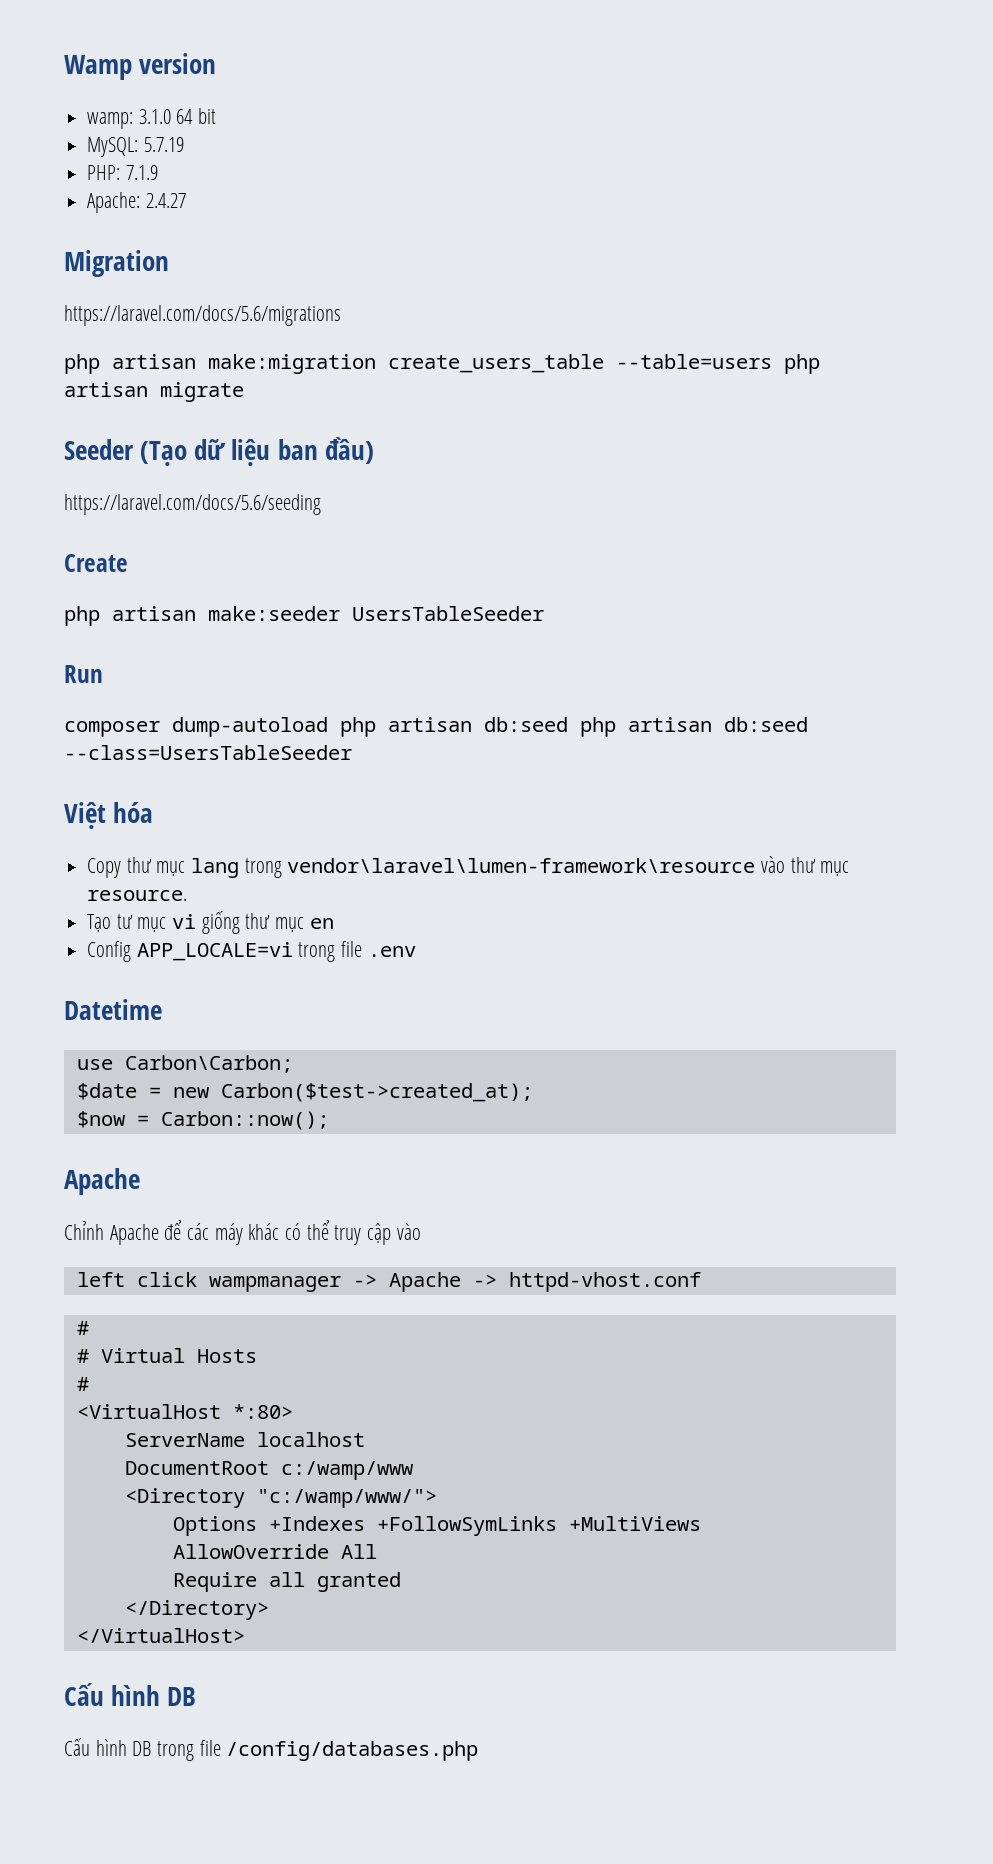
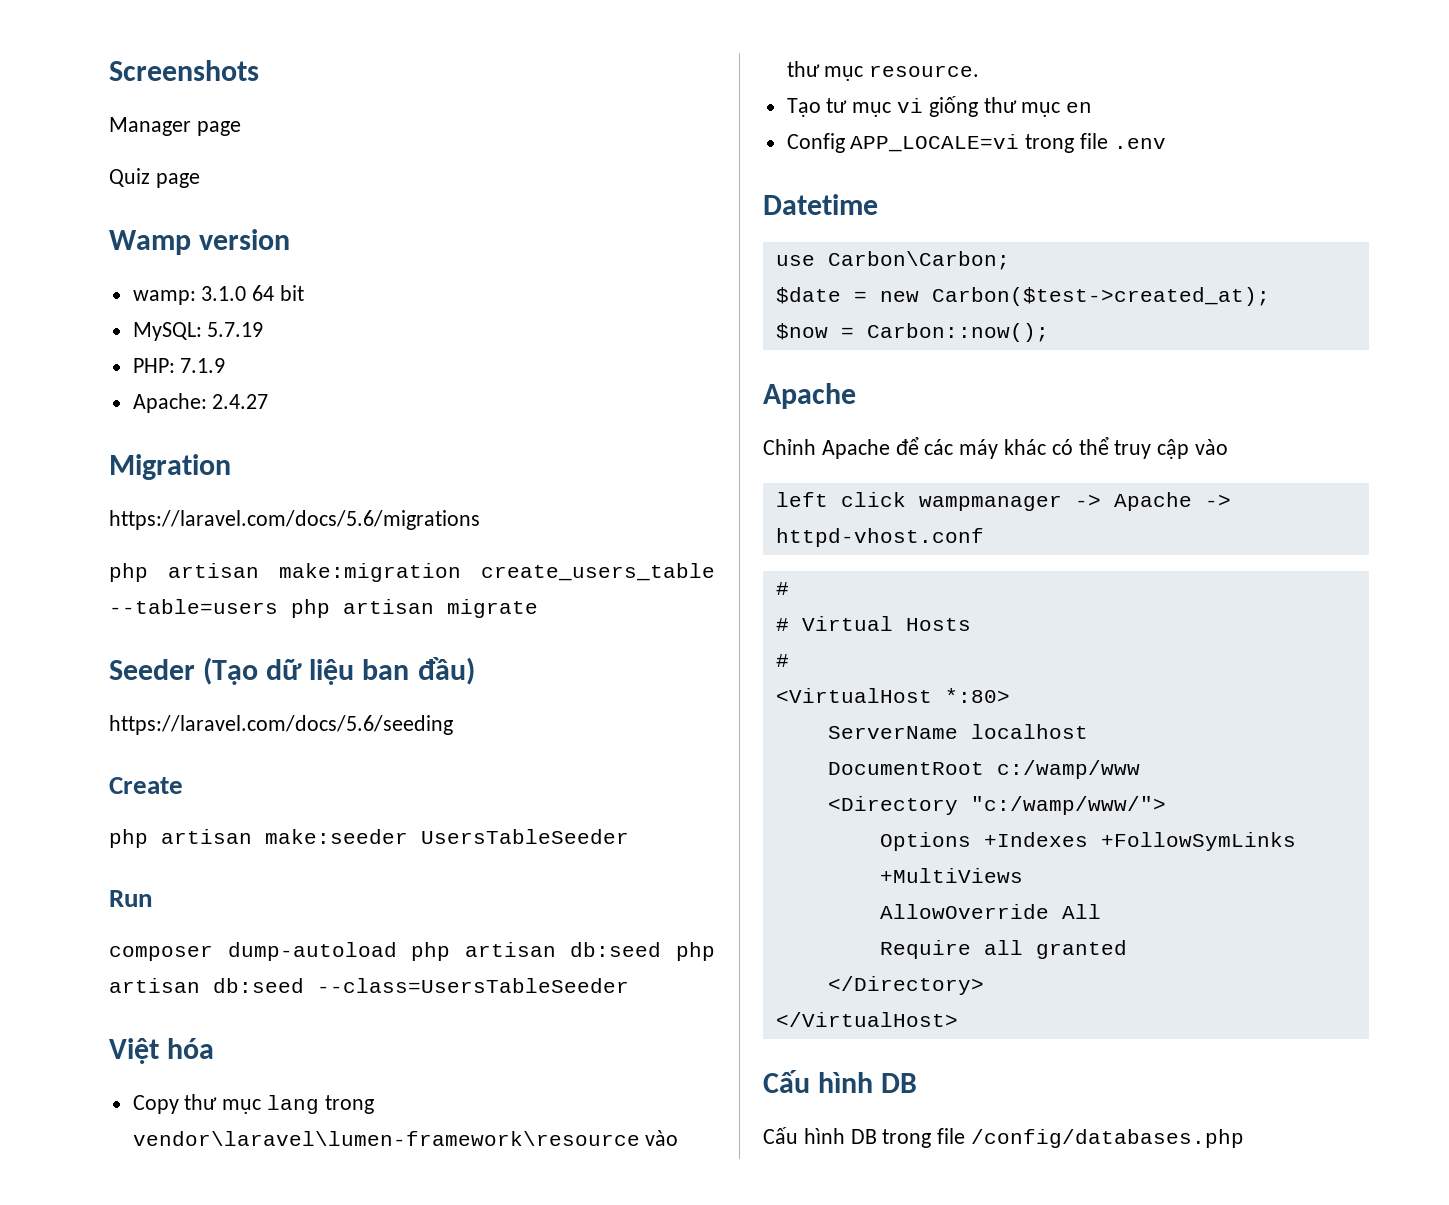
+ Screenshots
+ Manager page
+ Quiz page

